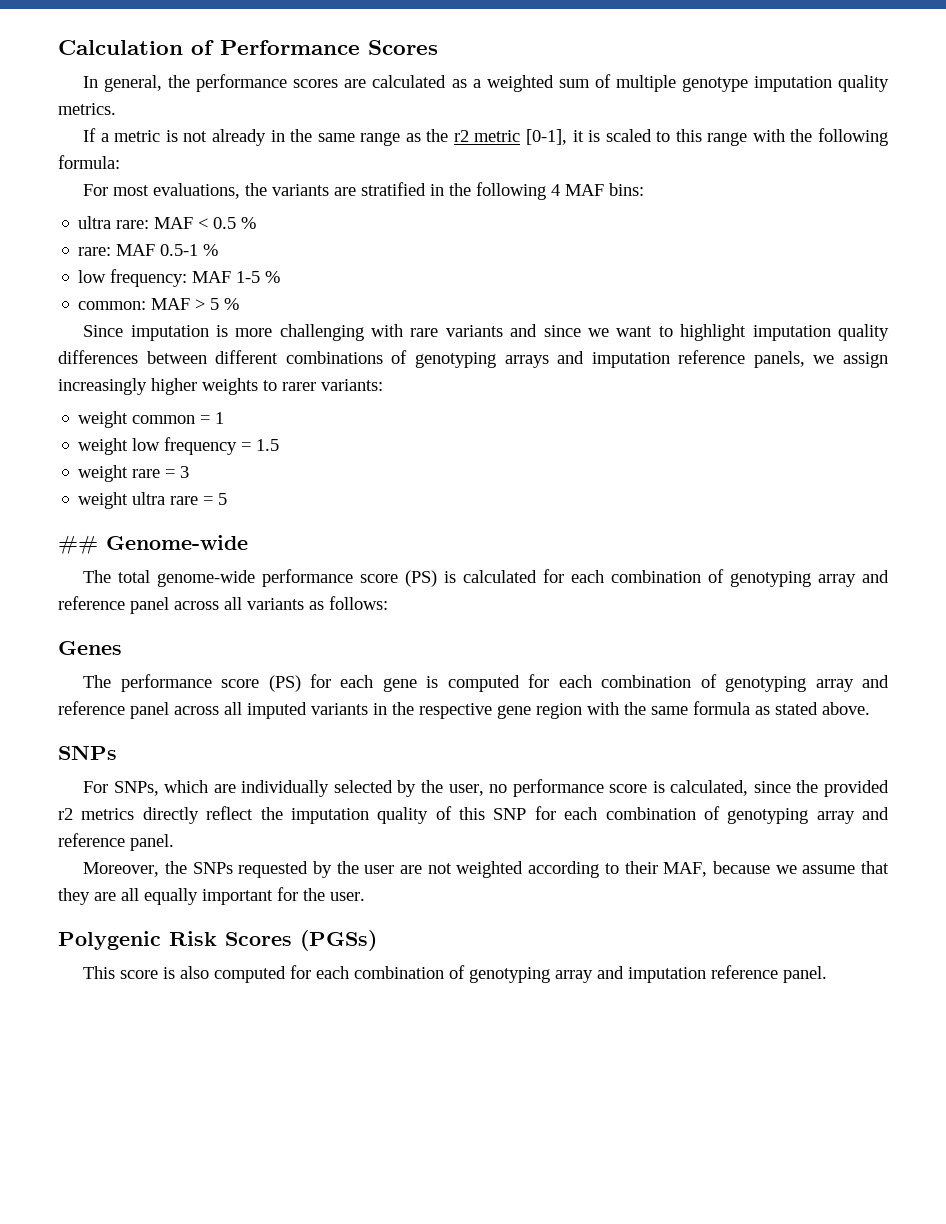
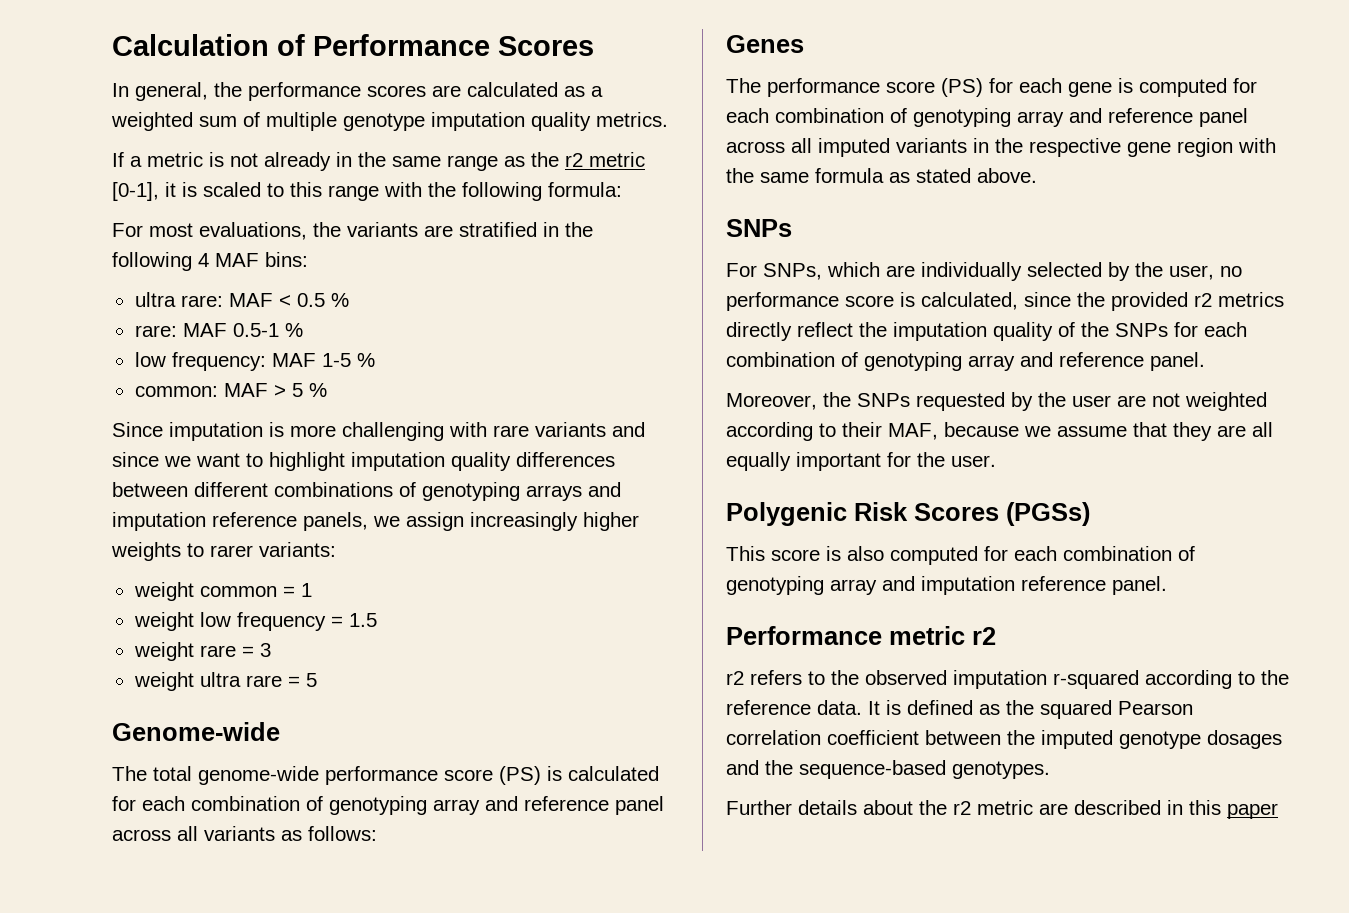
- ## Genome-wide
+ Genome-wide
- For SNPs, which are individually selected by the user, no performance score is calculated, since the provided r2 metrics directly reflect the imputation quality of this SNP for each combination of genotyping array and reference panel.
+ For SNPs, which are individually selected by the user, no performance score is calculated, since the provided r2 metrics directly reflect the imputation quality of the SNPs for each combination of genotyping array and reference panel.
+ Performance metric r2
+ r2 refers to the observed imputation r-squared according to the reference data. It is defined as the squared Pearson correlation coefficient between the imputed genotype dosages and the sequence-based genotypes.
+ Further details about the r2 metric are described in this paper

